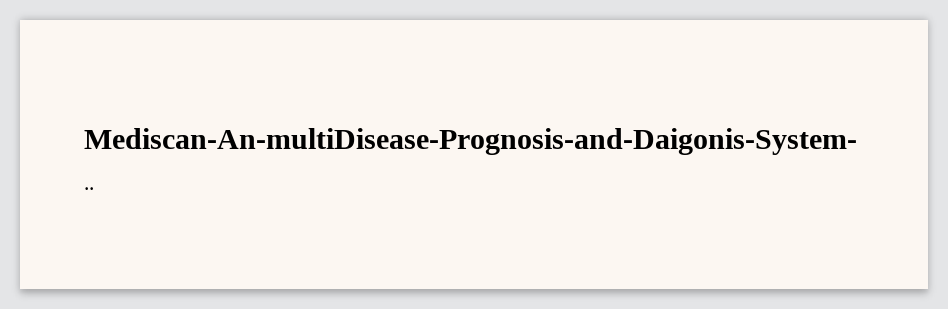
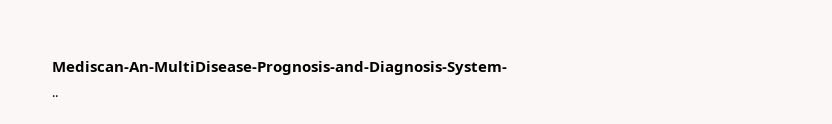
- Mediscan-An-multiDisease-Prognosis-and-Daigonis-System-
+ Mediscan-An-MultiDisease-Prognosis-and-Diagnosis-System-

